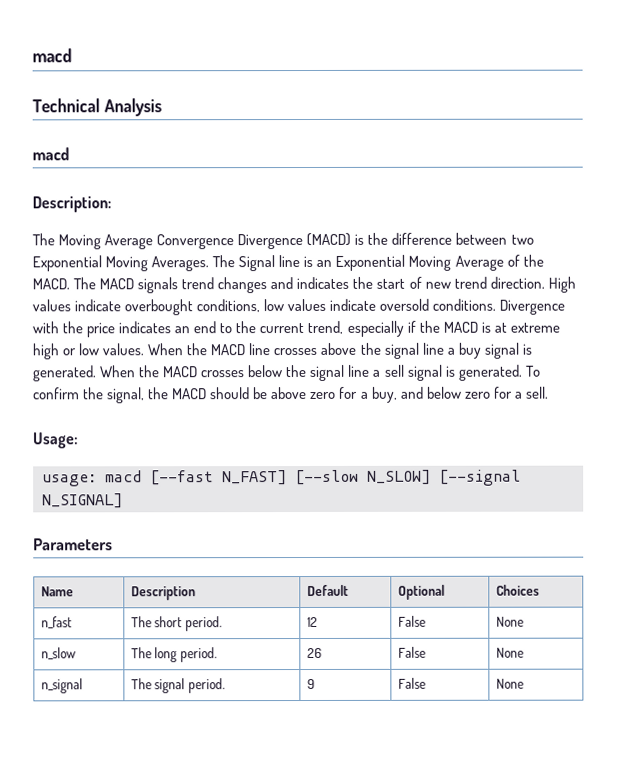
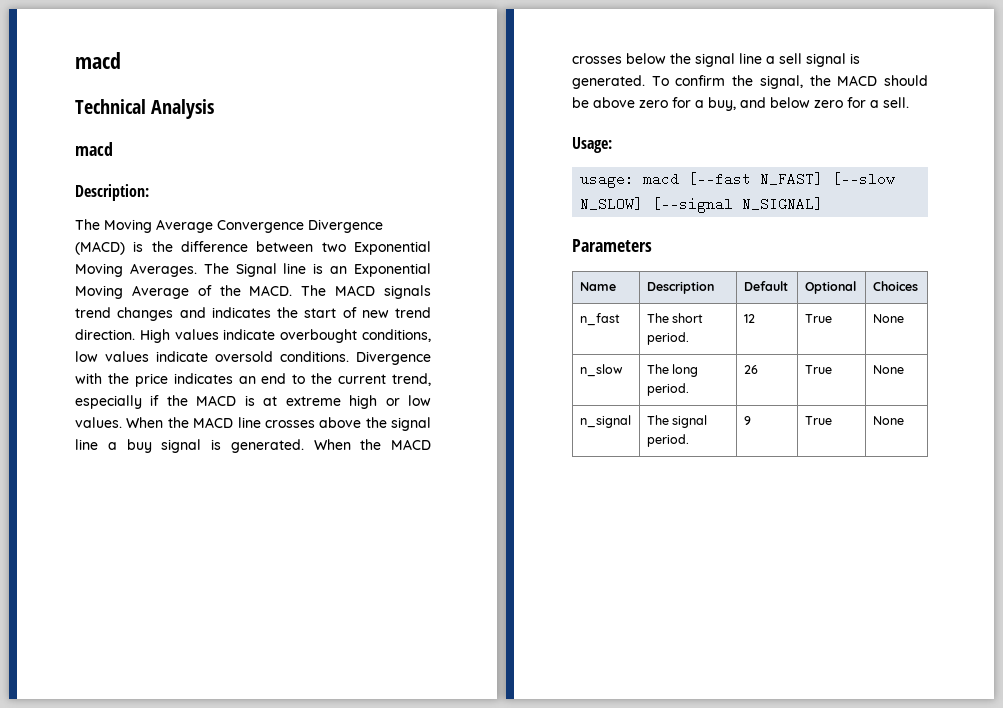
- n_fast | The short period. | 12 | False | None
+ n_fast | The short period. | 12 | True | None
- n_slow | The long period. | 26 | False | None
+ n_slow | The long period. | 26 | True | None
- n_signal | The signal period. | 9 | False | None
+ n_signal | The signal period. | 9 | True | None

